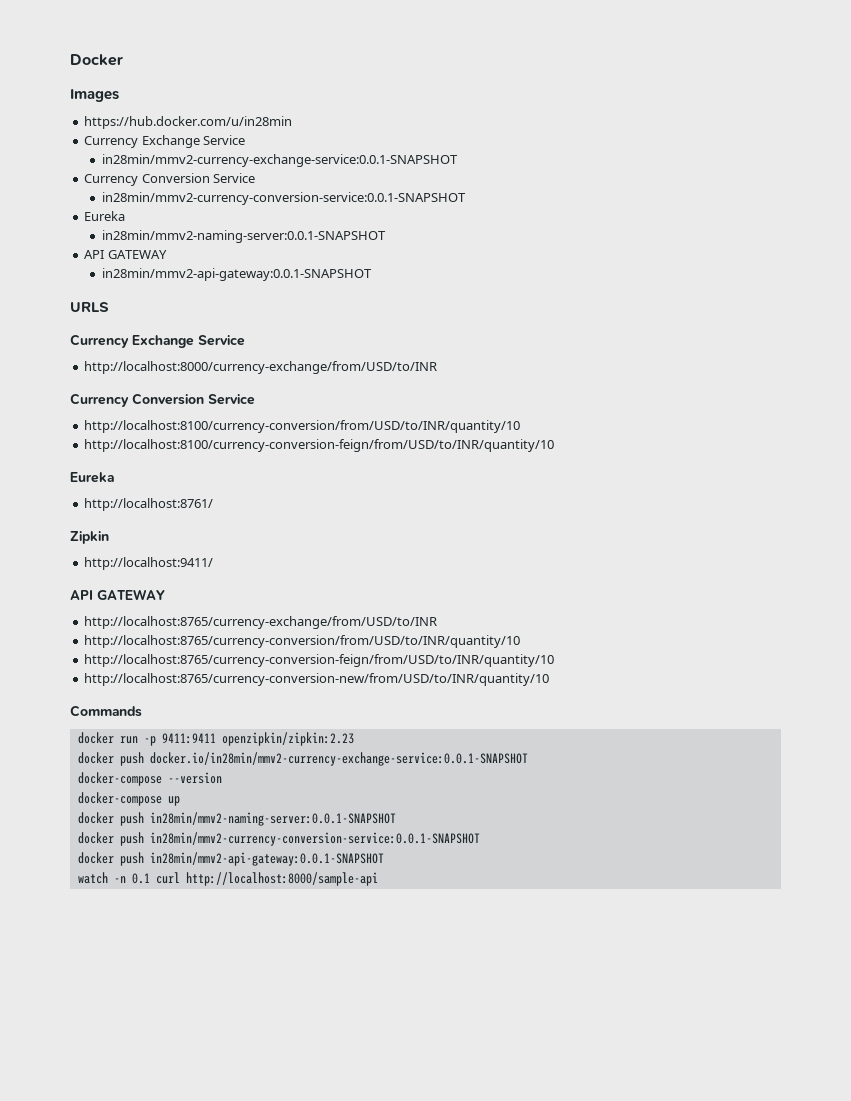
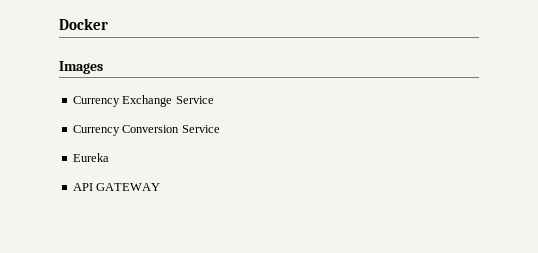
- https://hub.docker.com/u/in28min
  Currency Exchange Service
- in28min/mmv2-currency-exchange-service:0.0.1-SNAPSHOT
  Currency Conversion Service
- in28min/mmv2-currency-conversion-service:0.0.1-SNAPSHOT
  Eureka
- in28min/mmv2-naming-server:0.0.1-SNAPSHOT
  API GATEWAY
- in28min/mmv2-api-gateway:0.0.1-SNAPSHOT
- URLS
- Currency Exchange Service
- http://localhost:8000/currency-exchange/from/USD/to/INR
- Currency Conversion Service
- http://localhost:8100/currency-conversion/from/USD/to/INR/quantity/10
- http://localhost:8100/currency-conversion-feign/from/USD/to/INR/quantity/10
- Eureka
- http://localhost:8761/
- Zipkin
- http://localhost:9411/
- API GATEWAY
- http://localhost:8765/currency-exchange/from/USD/to/INR
- http://localhost:8765/currency-conversion/from/USD/to/INR/quantity/10
- http://localhost:8765/currency-conversion-feign/from/USD/to/INR/quantity/10
- http://localhost:8765/currency-conversion-new/from/USD/to/INR/quantity/10
- Commands
- docker run -p 9411:9411 openzipkin/zipkin:2.23
- docker push docker.io/in28min/mmv2-currency-exchange-service:0.0.1-SNAPSHOT
- docker-compose --version
- docker-compose up
- docker push in28min/mmv2-naming-server:0.0.1-SNAPSHOT
- docker push in28min/mmv2-currency-conversion-service:0.0.1-SNAPSHOT
- docker push in28min/mmv2-api-gateway:0.0.1-SNAPSHOT
- watch -n 0.1 curl http://localhost:8000/sample-api

